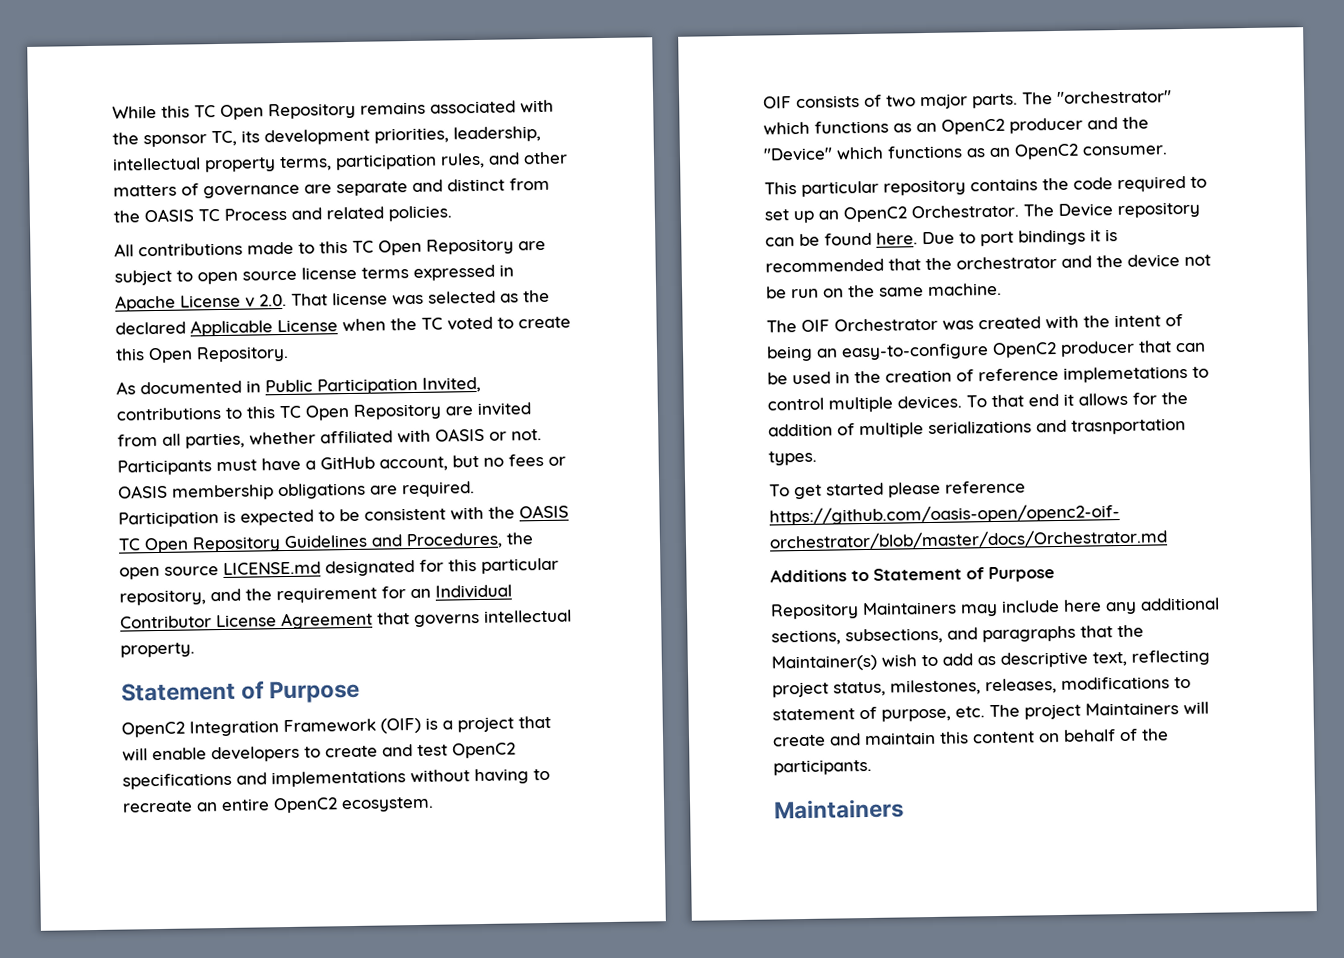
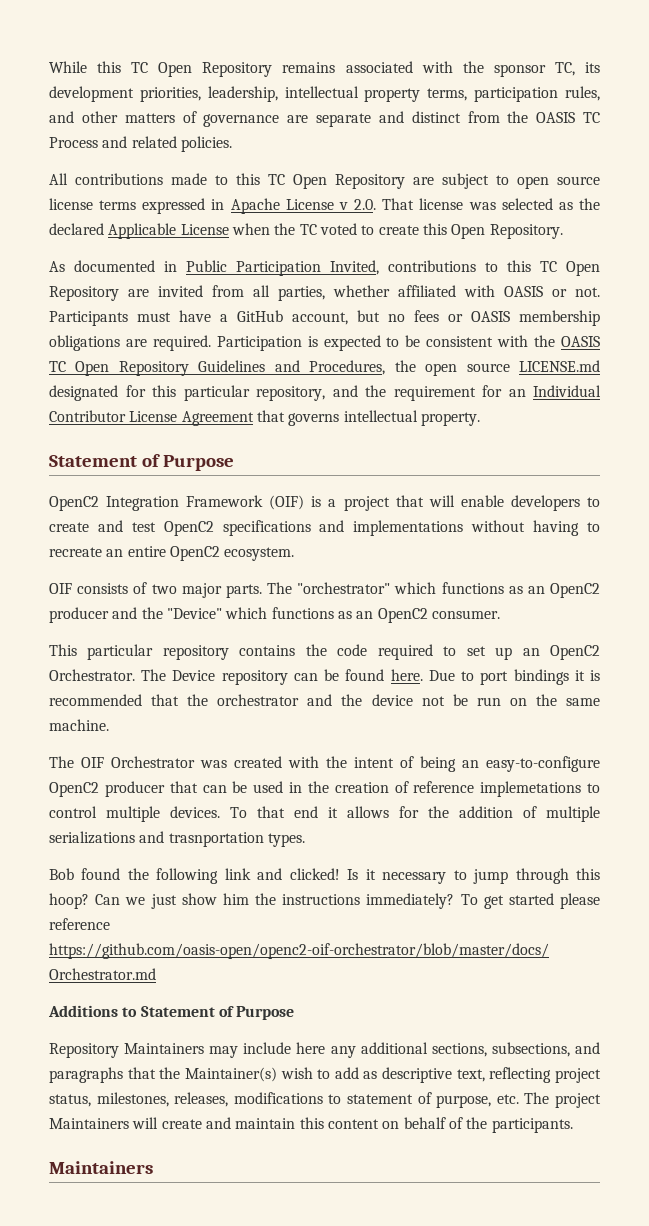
+ Bob found the following link and clicked! Is it necessary to jump through this hoop? Can we just show him the instructions immediately?

